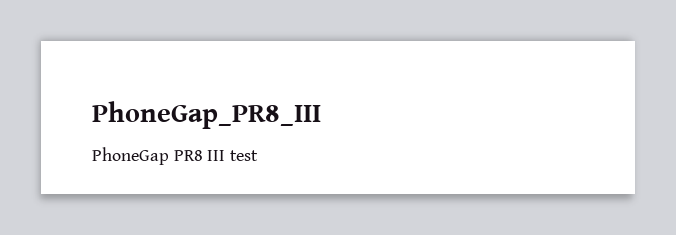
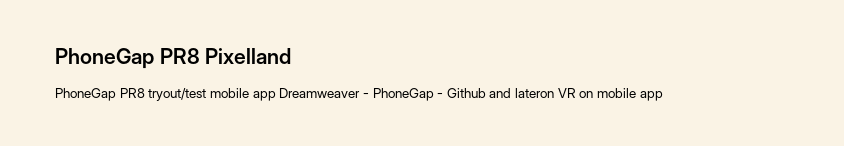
- PhoneGap_PR8_III
- PhoneGap PR8 III test
+ PhoneGap PR8 Pixelland
+ PhoneGap PR8 tryout/test mobile app Dreamweaver - PhoneGap - Github and lateron VR on mobile app

